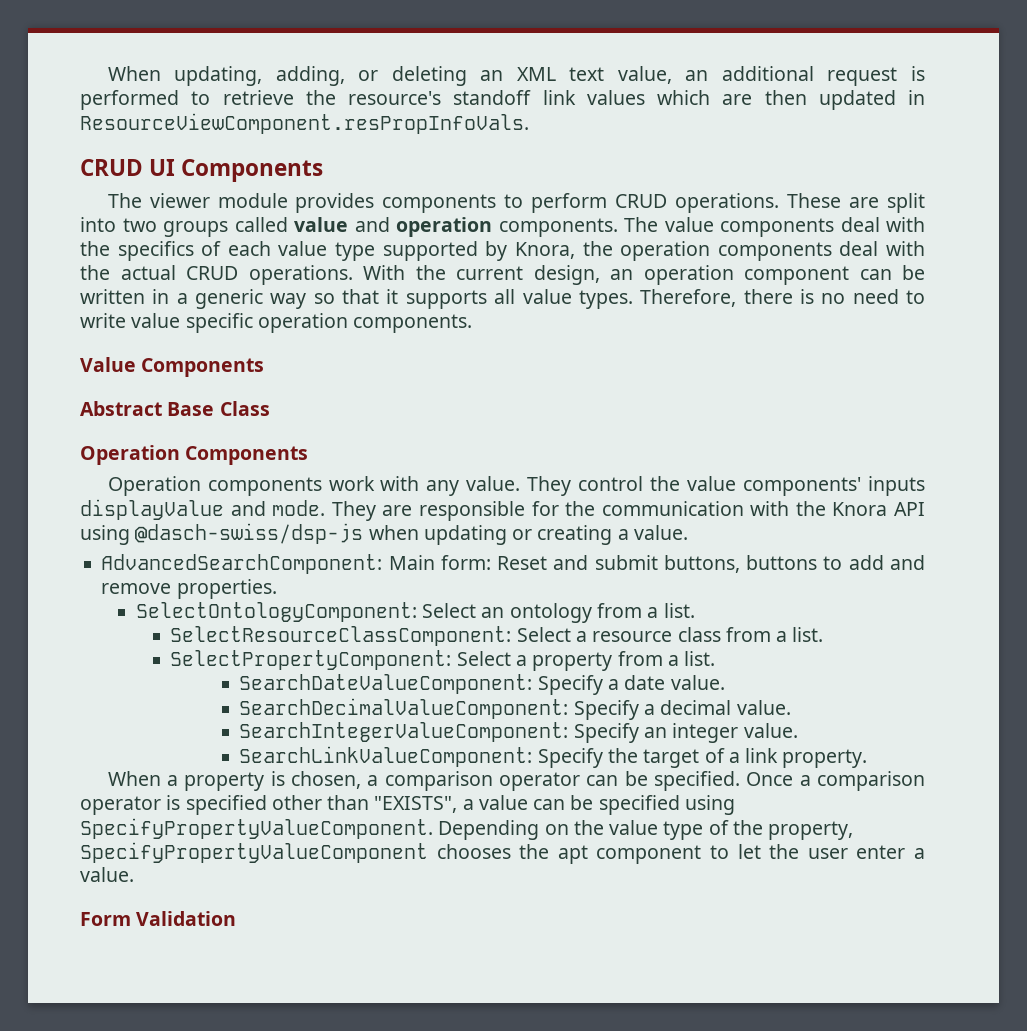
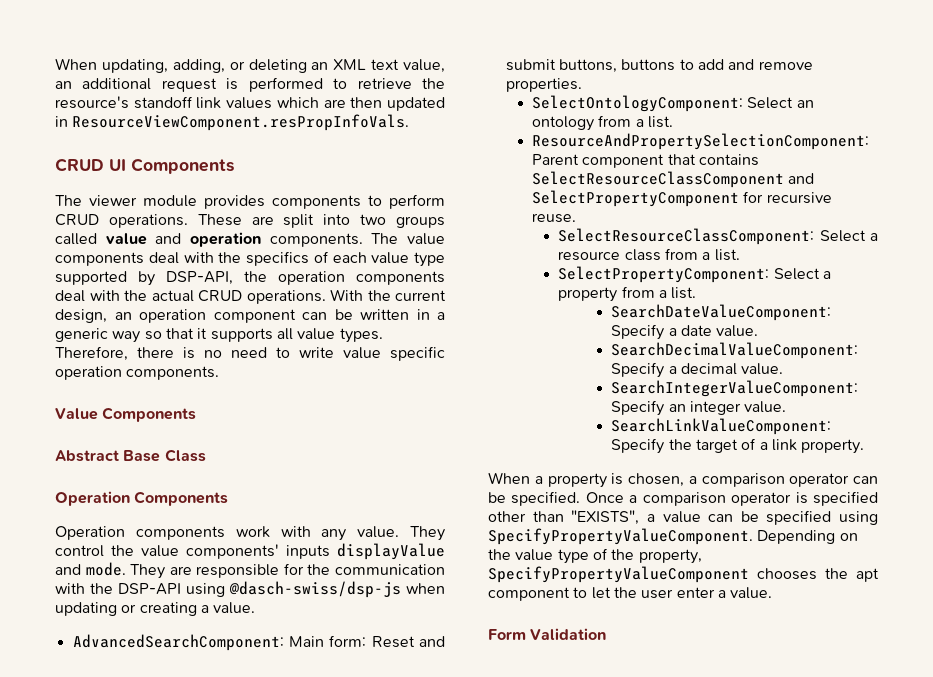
- The value components deal with the specifics of each value type supported by Knora, the operation components deal with the actual CRUD operations.
+ The value components deal with the specifics of each value type supported by DSP-API, the operation components deal with the actual CRUD operations.
- They are responsible for the communication with the Knora API using @dasch-swiss/dsp-js when updating or creating a value.
+ They are responsible for the communication with the DSP-API using @dasch-swiss/dsp-js when updating or creating a value.
+ ResourceAndPropertySelectionComponent: Parent component that contains SelectResourceClassComponent and SelectPropertyComponent for recursive reuse.

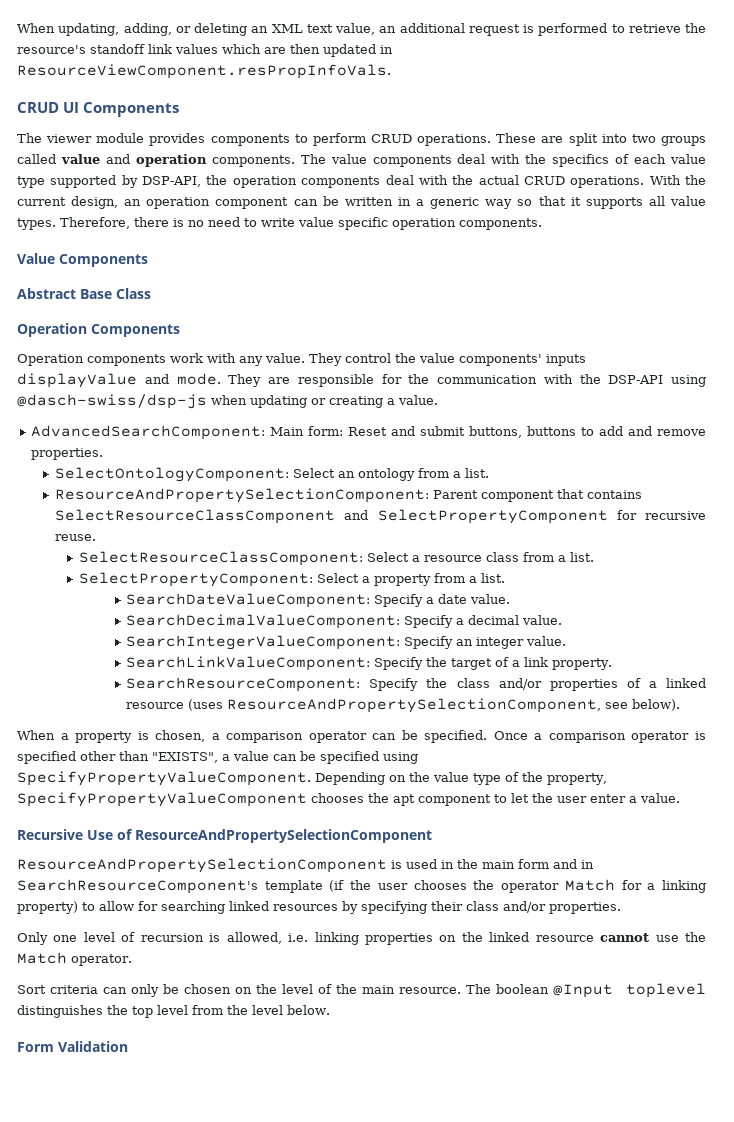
+ SearchResourceComponent: Specify the class and/or properties of a linked resource (uses ResourceAndPropertySelectionComponent, see below).
+ Recursive Use of ResourceAndPropertySelectionComponent
+ ResourceAndPropertySelectionComponent is used in the main form and in SearchResourceComponent's template (if the user chooses the operator Match for a linking property) to allow for searching linked resources by specifying their class and/or properties.
+ Only one level of recursion is allowed, i.e. linking properties on the linked resource cannot use the Match operator.
+ Sort criteria can only be chosen on the level of the main resource. The boolean @Input toplevel distinguishes the top level from the level below.

